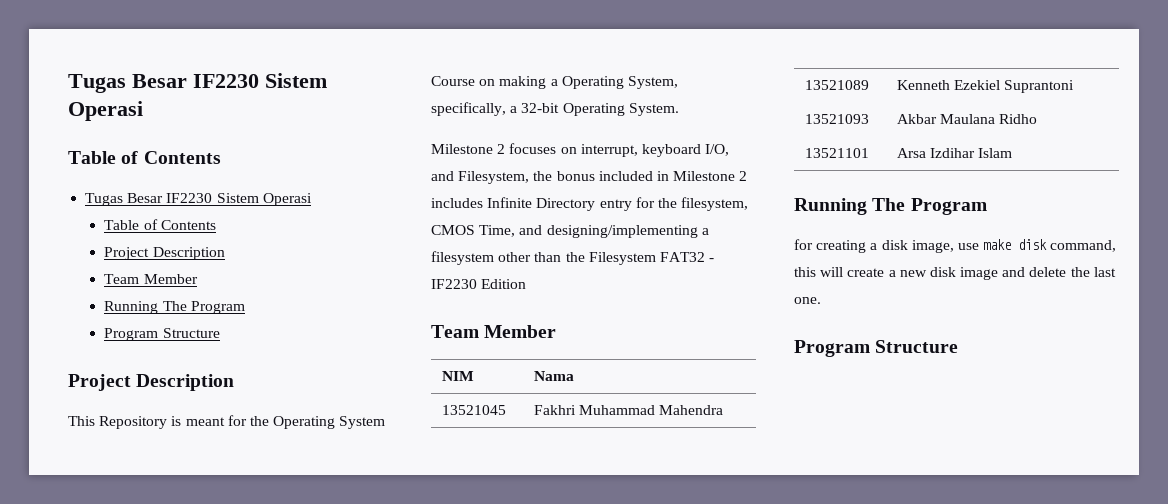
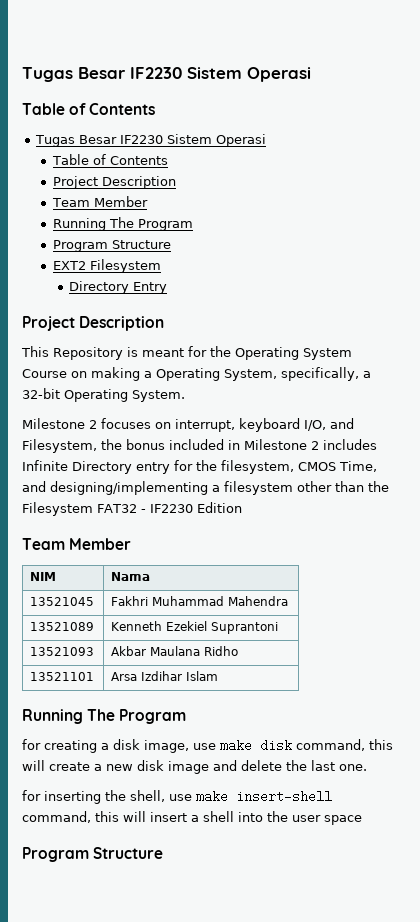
+ EXT2 Filesystem
+ Directory Entry
+ for inserting the shell, use make insert-shell command, this will insert a shell into the user space

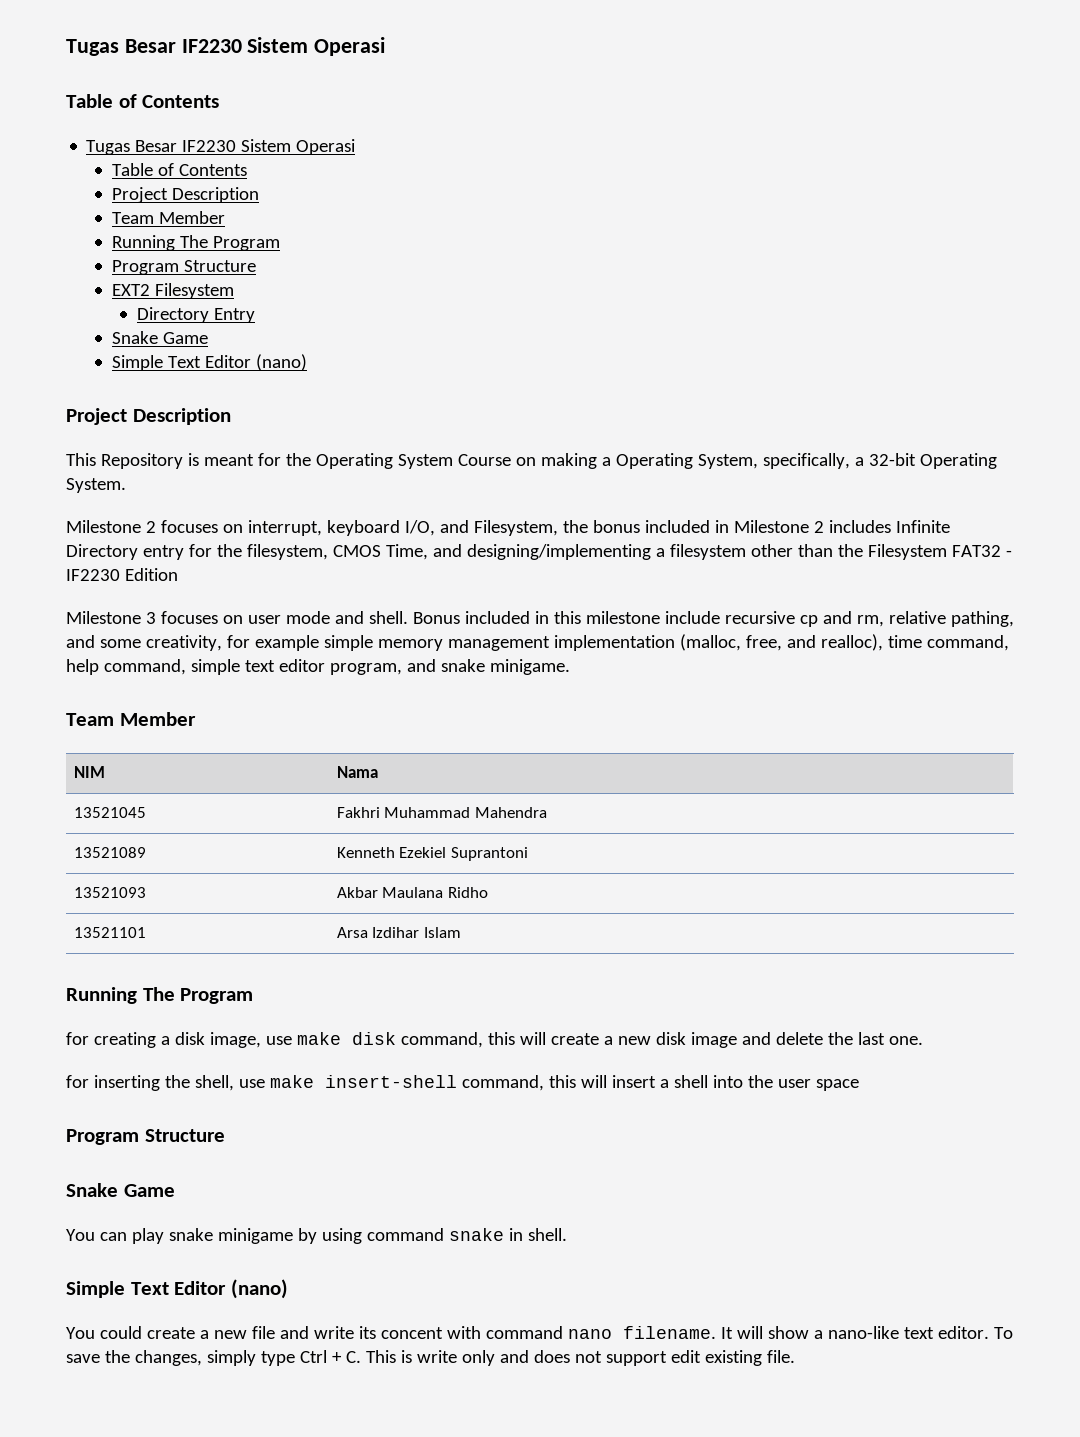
  Directory Entry
+ Snake Game
+ Simple Text Editor (nano)
+ Milestone 3 focuses on user mode and shell. Bonus included in this milestone include recursive cp and rm, relative pathing, and some creativity, for example simple memory management implementation (malloc, free, and realloc), time command, help command, simple text editor program, and snake minigame.
  for inserting the shell, use make insert-shell command, this will insert a shell into the user space
  Program Structure
+ Snake Game
+ You can play snake minigame by using command snake in shell.
+ Simple Text Editor (nano)
+ You could create a new file and write its concent with command nano filename. It will show a nano-like text editor. To save the changes, simply type Ctrl + C. This is write only and does not support edit existing file.

